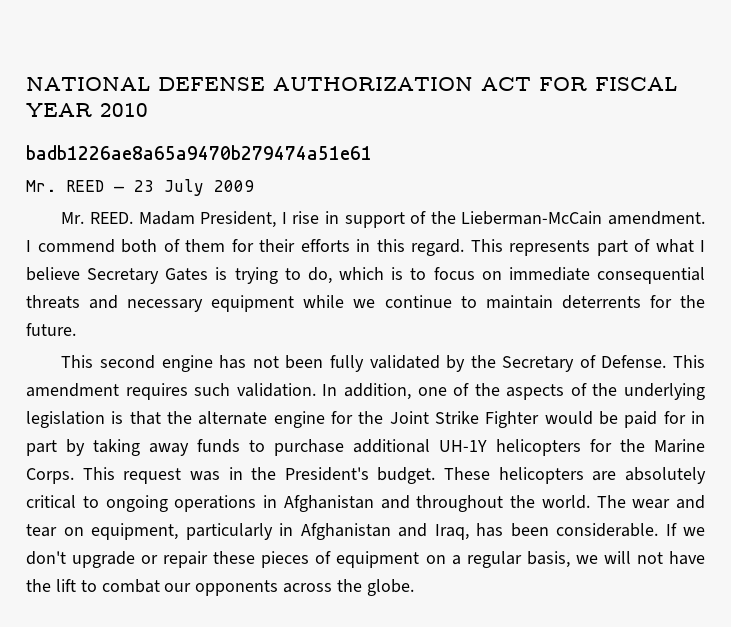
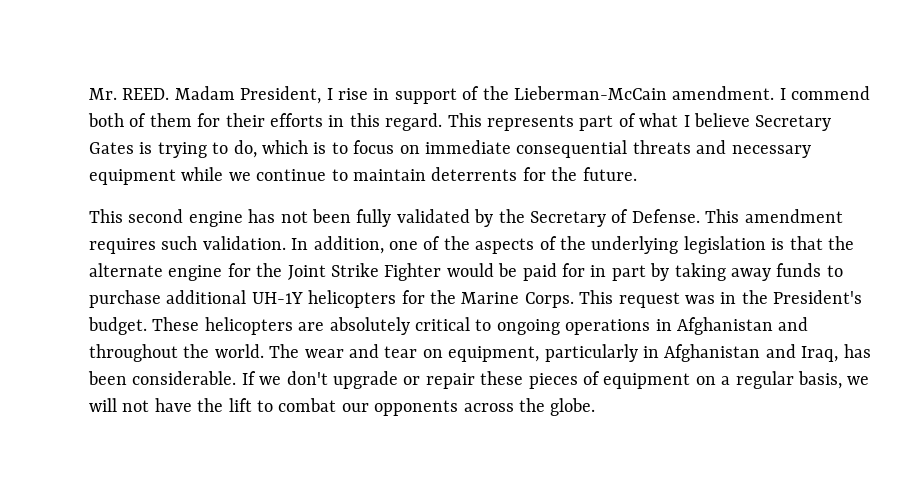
- NATIONAL DEFENSE AUTHORIZATION ACT FOR FISCAL YEAR 2010
- badb1226ae8a65a9470b279474a51e61
- Mr. REED — 23 July 2009

